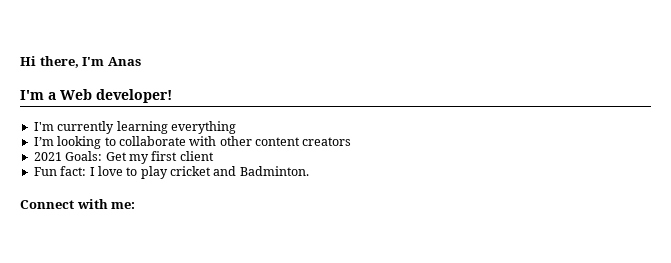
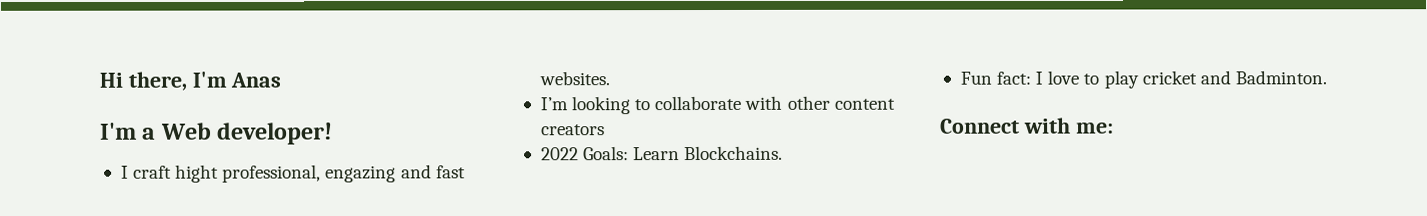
- I'm currently learning everything
+ I craft hight professional, engazing and fast websites.
- 2021 Goals: Get my first client
+ 2022 Goals: Learn Blockchains.

